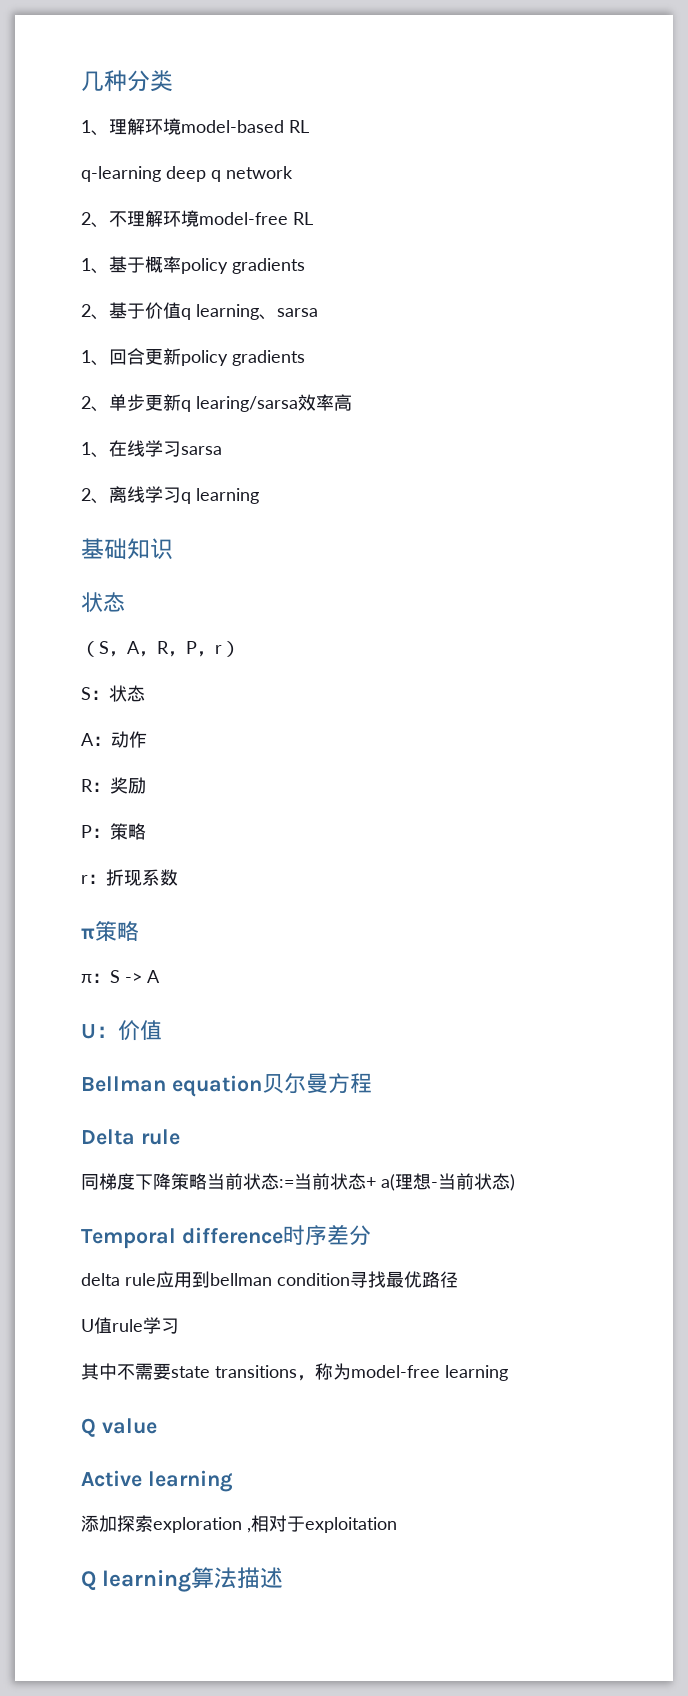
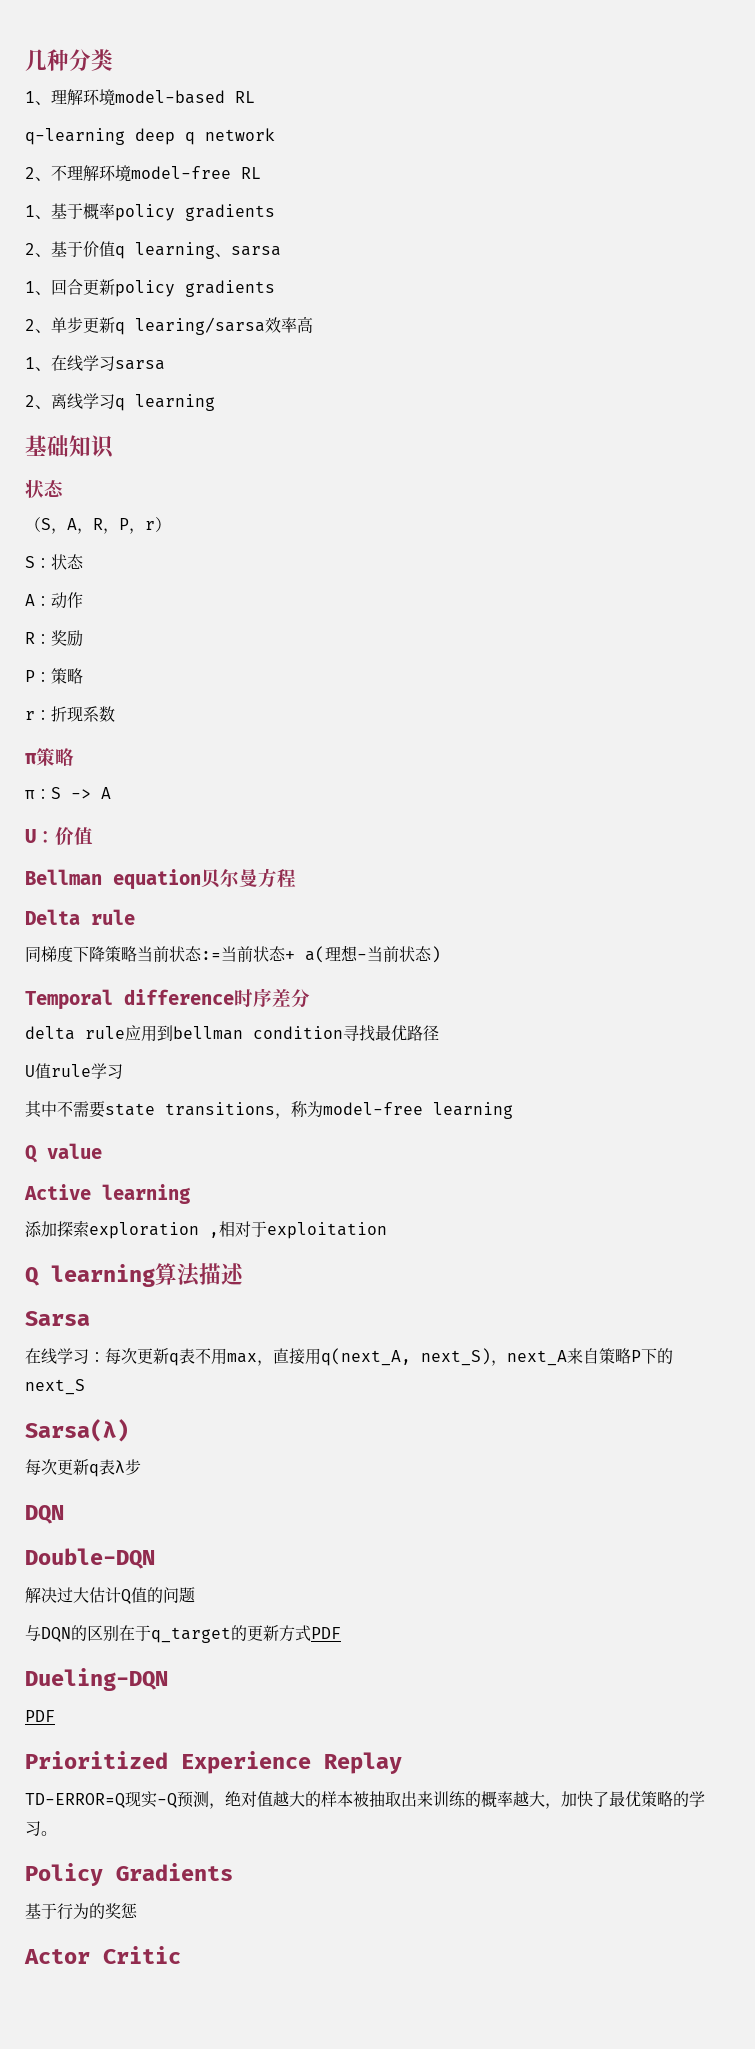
+ Sarsa
+ 在线学习：每次更新q表不用max，直接用q(next_A, next_S)，next_A来自策略P下的next_S
+ Sarsa(λ)
+ 每次更新q表λ步
+ DQN
+ Double-DQN
+ 解决过大估计Q值的问题
+ 与DQN的区别在于q_target的更新方式PDF
+ Dueling-DQN
+ PDF
+ Prioritized Experience Replay
+ TD-ERROR=Q现实-Q预测，绝对值越大的样本被抽取出来训练的概率越大，加快了最优策略的学习。
+ Policy Gradients
+ 基于行为的奖惩
+ Actor Critic

